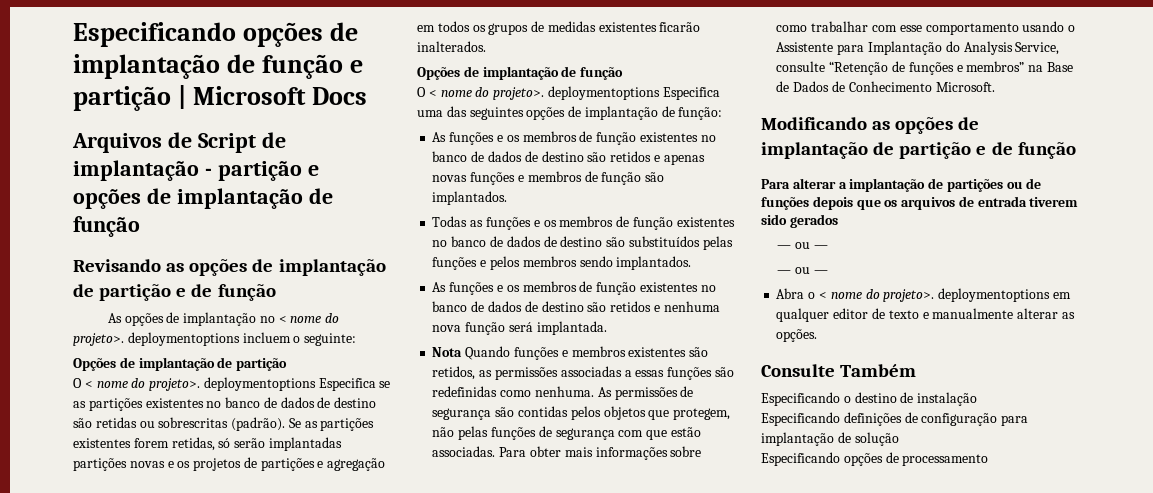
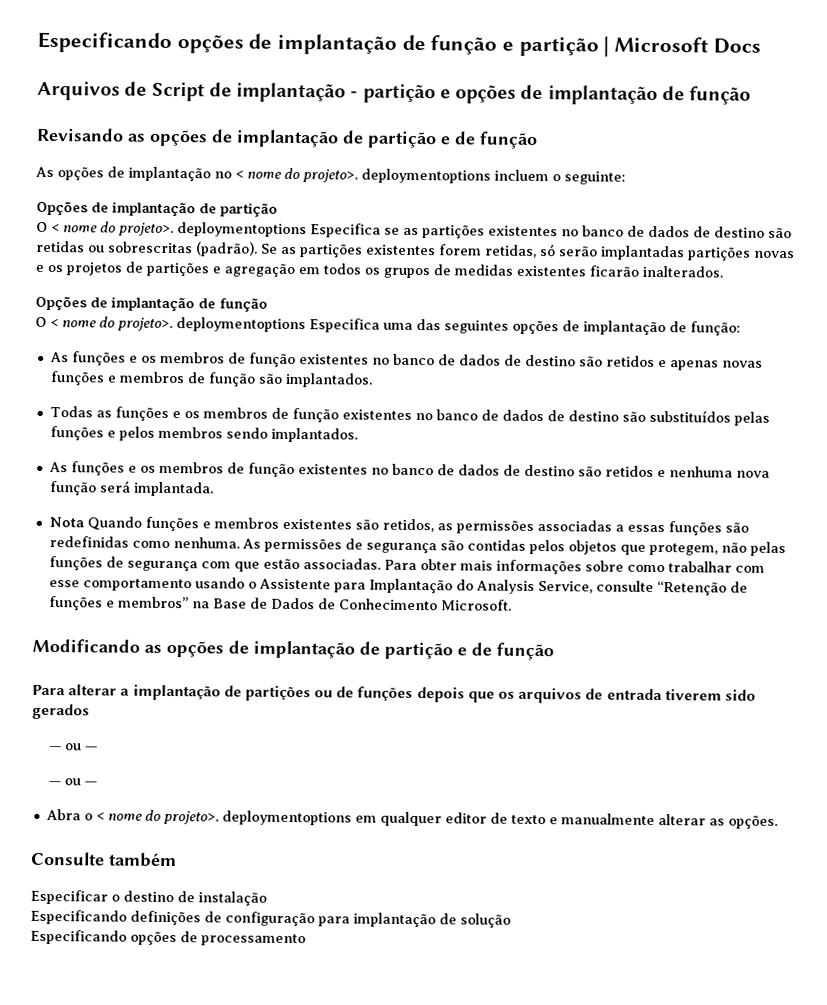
- Consulte Também
- Especificando o destino de instalação
+ Consulte também
+ Especificar o destino de instalação

